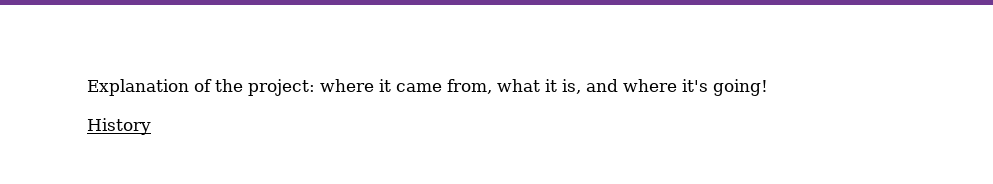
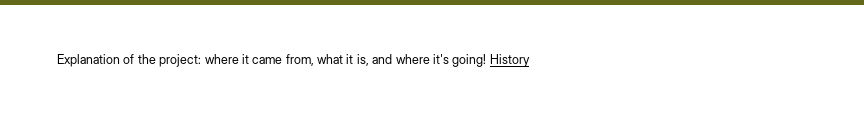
- Explanation of the project: where it came from, what it is, and where it's going!
- History
+ Explanation of the project: where it came from, what it is, and where it's going! History

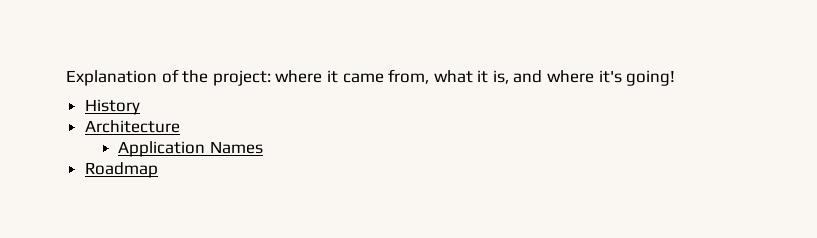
- Explanation of the project: where it came from, what it is, and where it's going! History
+ Explanation of the project: where it came from, what it is, and where it's going!
+ History
+ Architecture
+ Application Names
+ Roadmap

